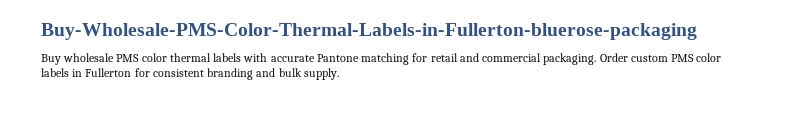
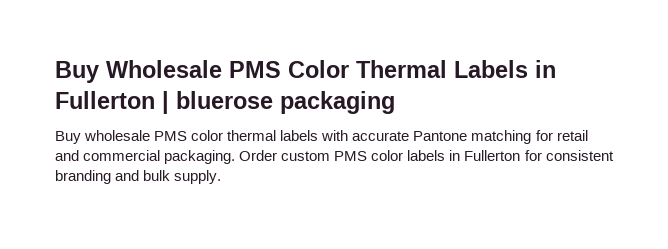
- Buy-Wholesale-PMS-Color-Thermal-Labels-in-Fullerton-bluerose-packaging
+ Buy Wholesale PMS Color Thermal Labels in Fullerton | bluerose packaging

